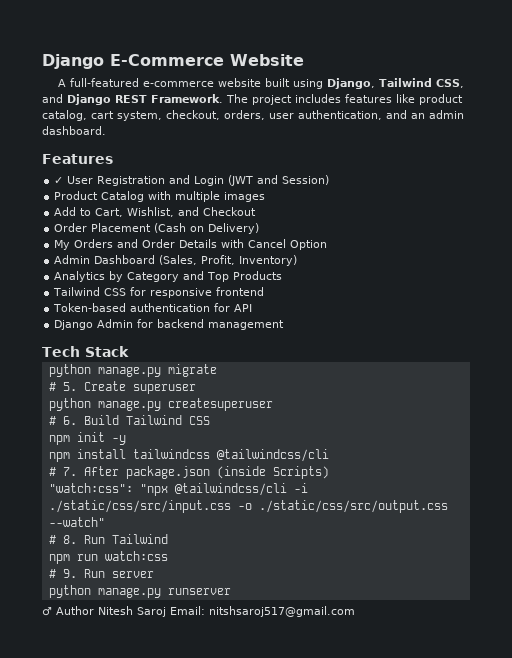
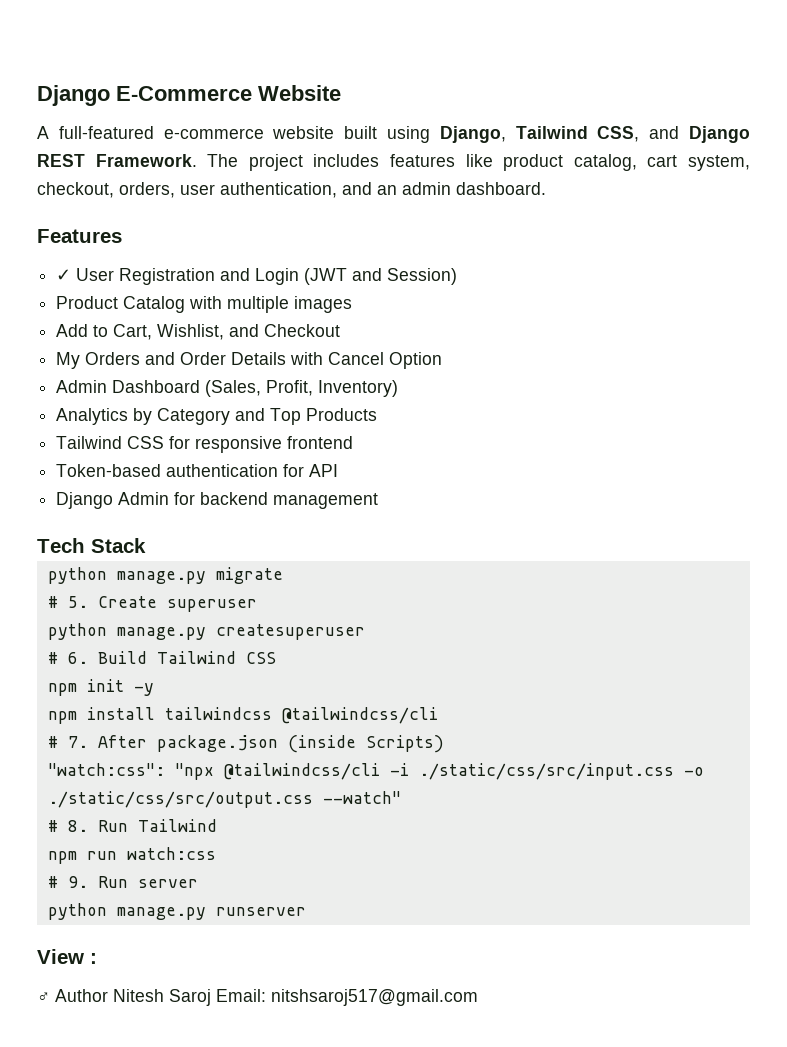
- Order Placement (Cash on Delivery)
+ View :

